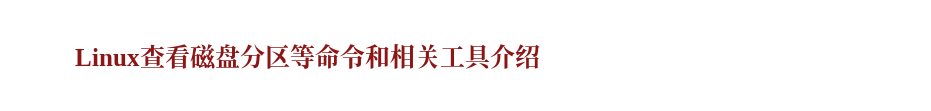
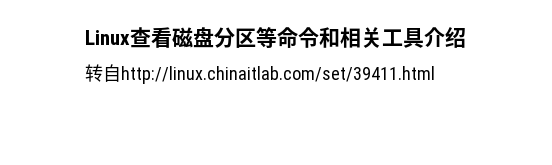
+ 转自http://linux.chinaitlab.com/set/39411.html

